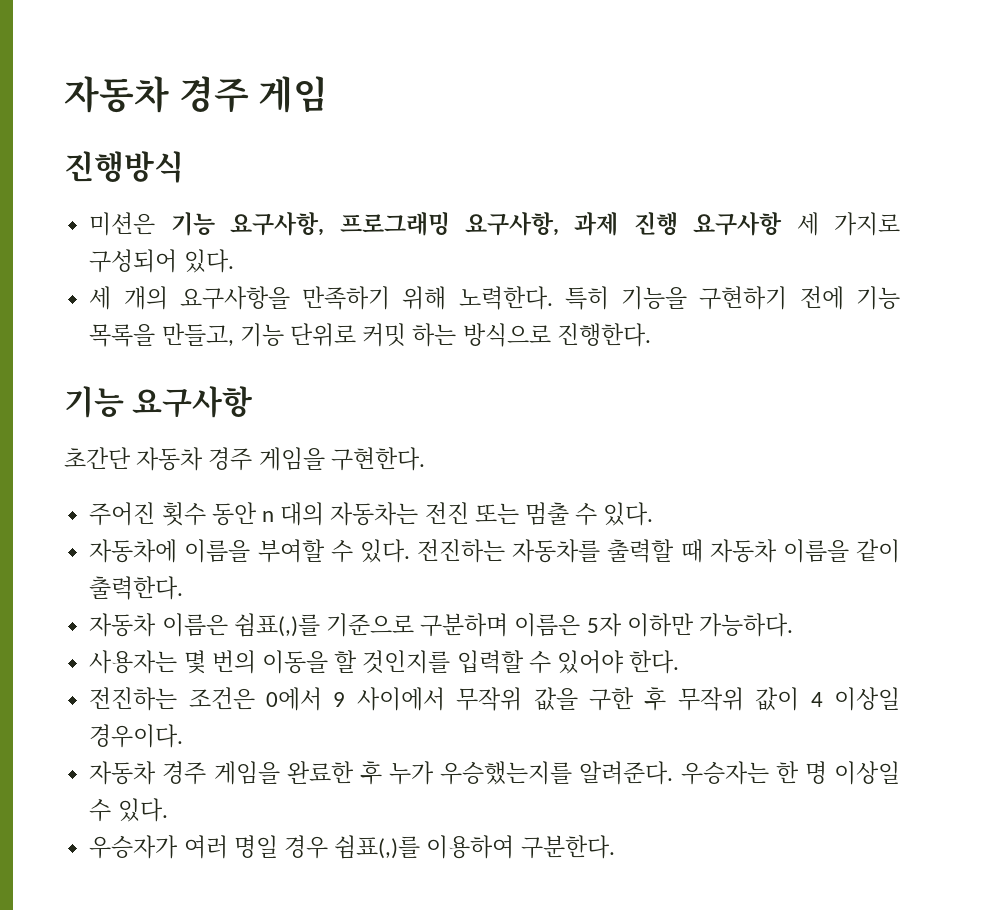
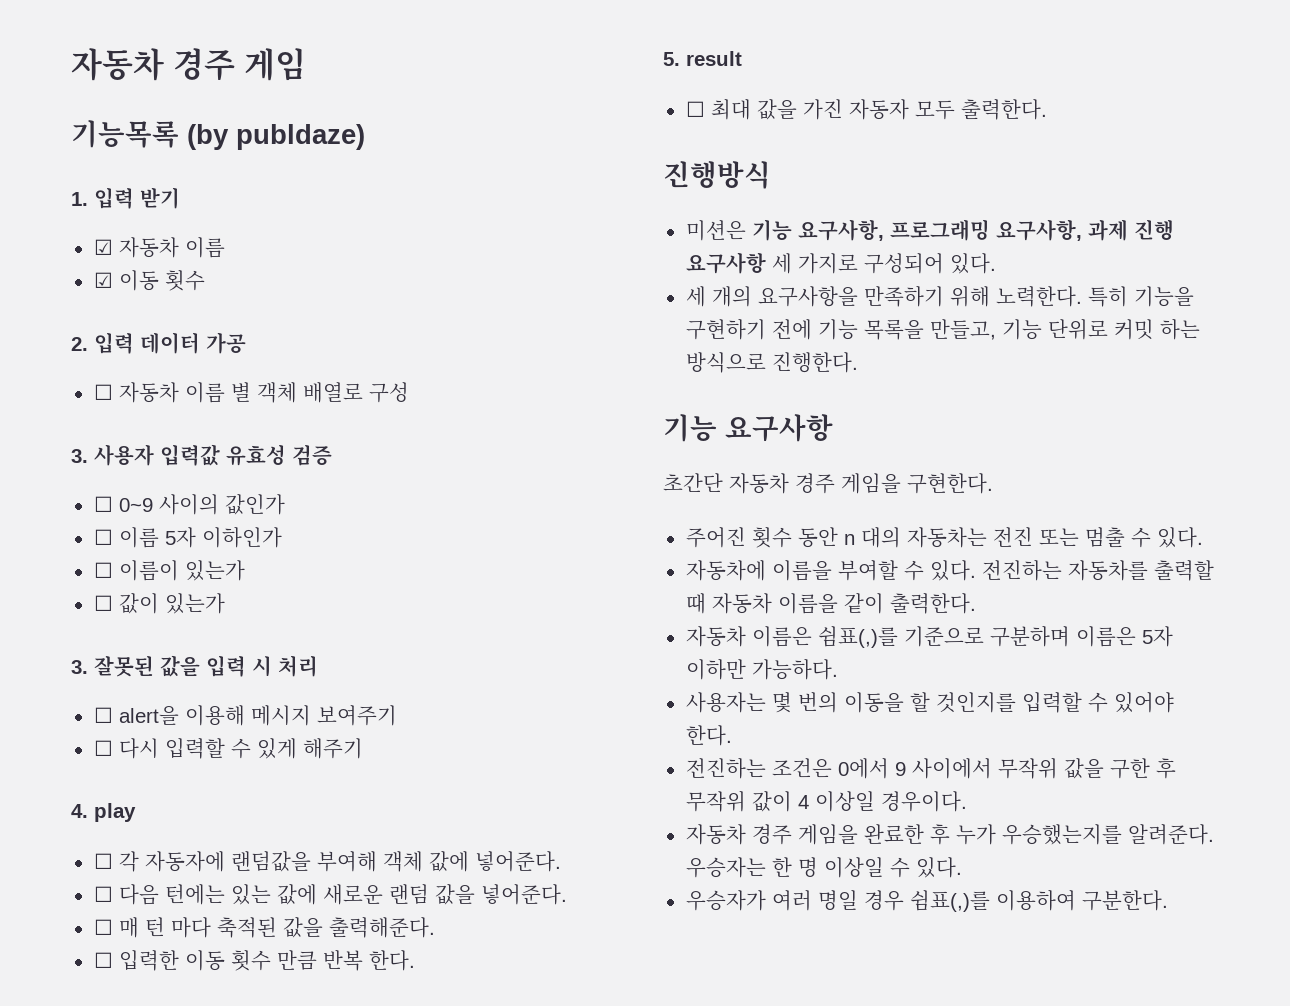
+ 기능목록 (by publdaze)
+ 1. 입력 받기
+ ☑ 자동차 이름
+ ☑ 이동 횟수
+ 2. 입력 데이터 가공
+ ☐ 자동차 이름 별 객체 배열로 구성
+ 3. 사용자 입력값 유효성 검증
+ ☐ 0~9 사이의 값인가
+ ☐ 이름 5자 이하인가
+ ☐ 이름이 있는가
+ ☐ 값이 있는가
+ 3. 잘못된 값을 입력 시 처리
+ ☐ alert을 이용해 메시지 보여주기
+ ☐ 다시 입력할 수 있게 해주기
+ 4. play
+ ☐ 각 자동자에 랜덤값을 부여해 객체 값에 넣어준다.
+ ☐ 다음 턴에는 있는 값에 새로운 랜덤 값을 넣어준다.
+ ☐ 매 턴 마다 축적된 값을 출력해준다.
+ ☐ 입력한 이동 횟수 만큼 반복 한다.
+ 5. result
+ ☐ 최대 값을 가진 자동자 모두 출력한다.

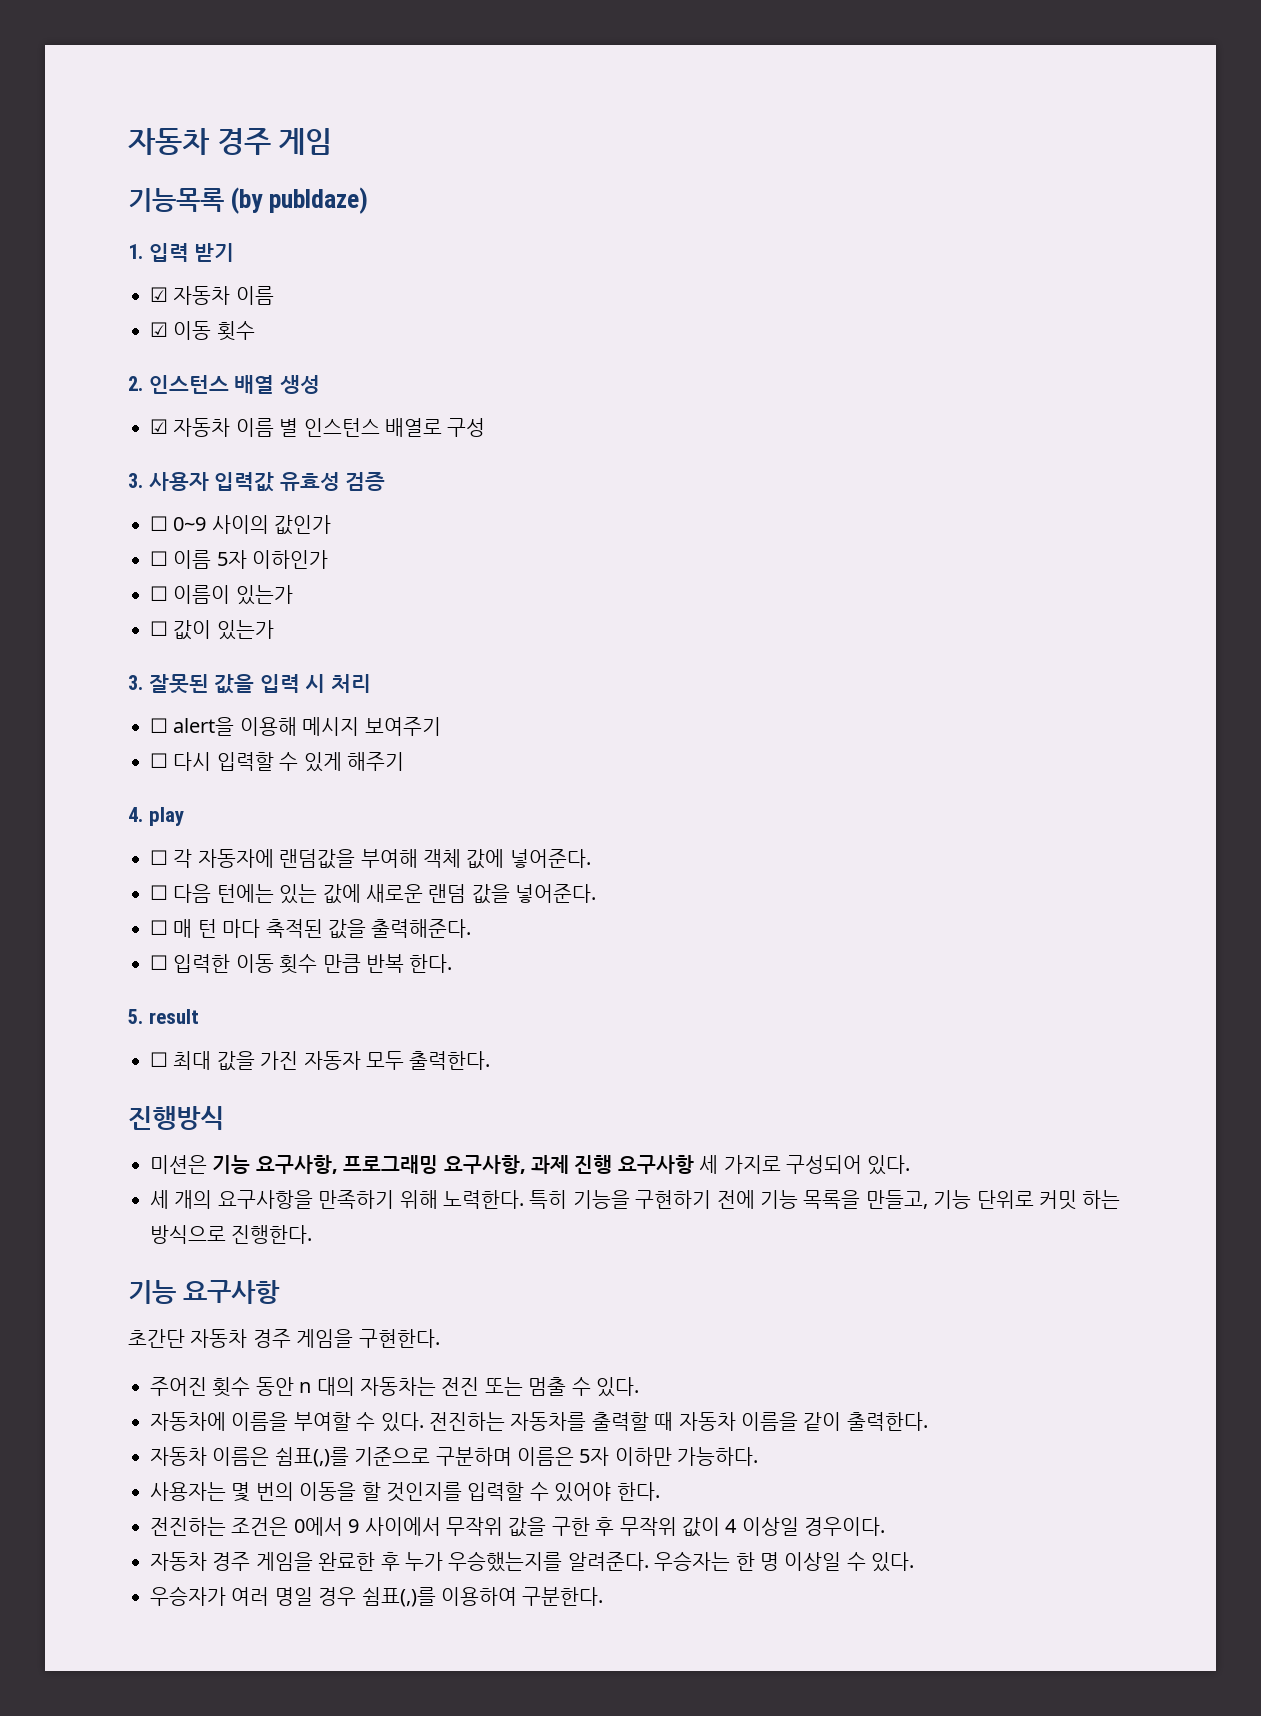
- 2. 입력 데이터 가공
- ☐ 자동차 이름 별 객체 배열로 구성
+ 2. 인스턴스 배열 생성
+ ☑ 자동차 이름 별 인스턴스 배열로 구성

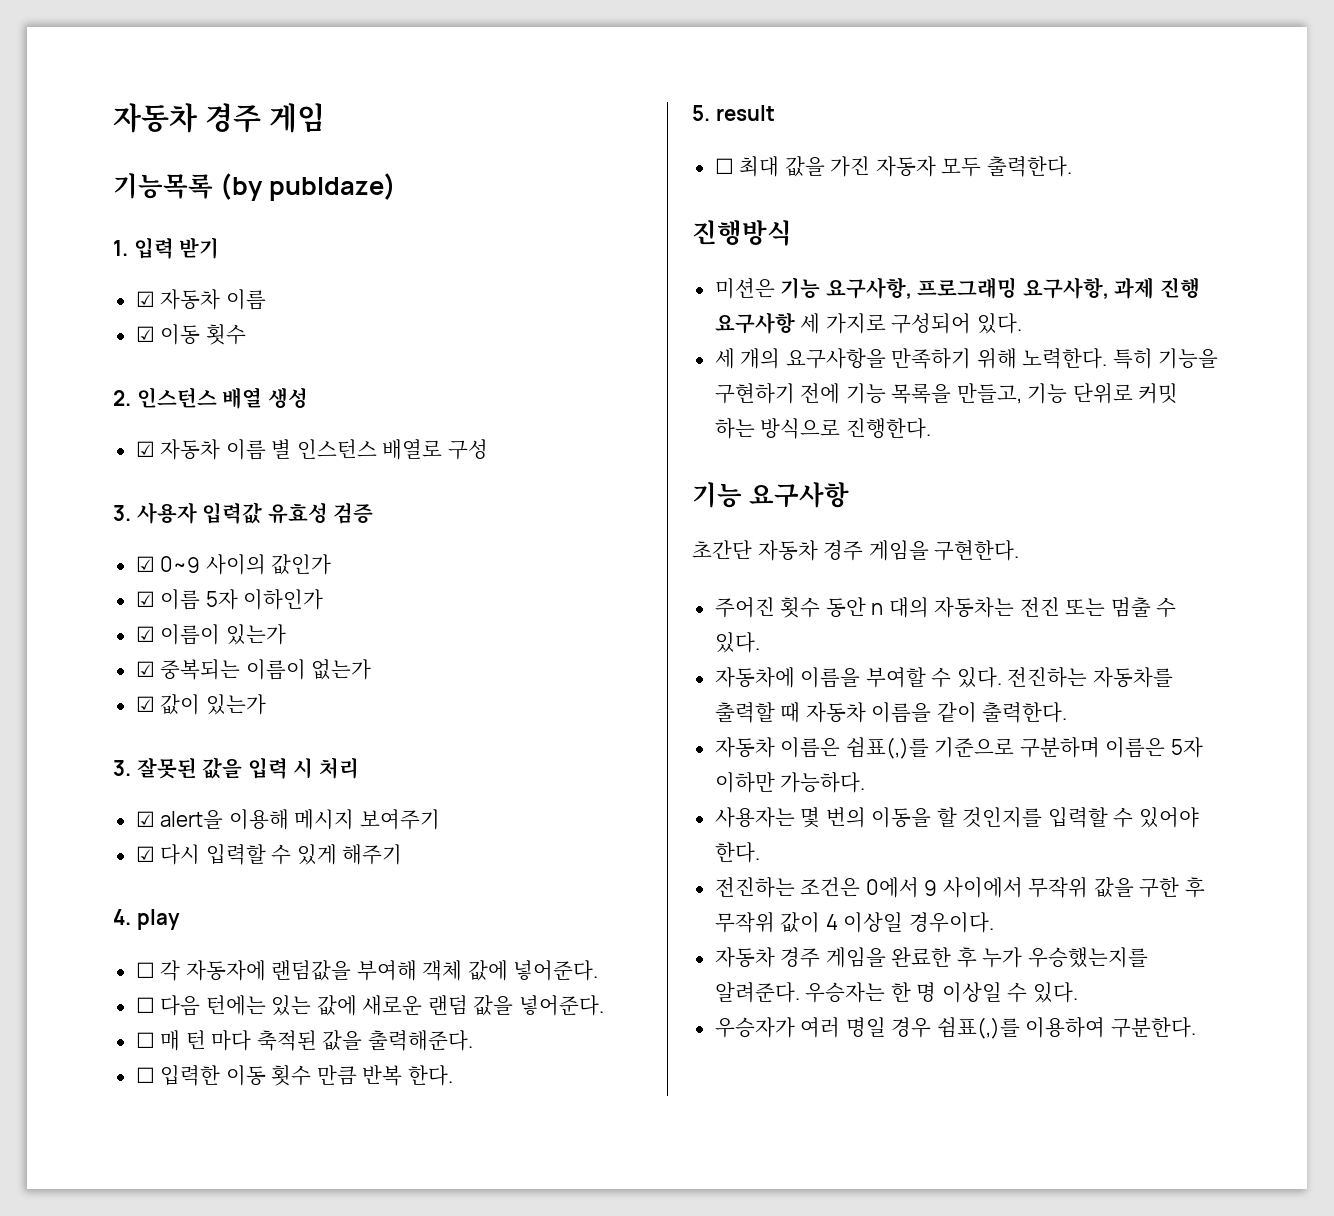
- ☐ 0~9 사이의 값인가
+ ☑ 0~9 사이의 값인가
- ☐ 이름 5자 이하인가
+ ☑ 이름 5자 이하인가
- ☐ 이름이 있는가
+ ☑ 이름이 있는가
- ☐ 값이 있는가
+ ☑ 중복되는 이름이 없는가
+ ☑ 값이 있는가
- ☐ alert을 이용해 메시지 보여주기
+ ☑ alert을 이용해 메시지 보여주기
- ☐ 다시 입력할 수 있게 해주기
+ ☑ 다시 입력할 수 있게 해주기

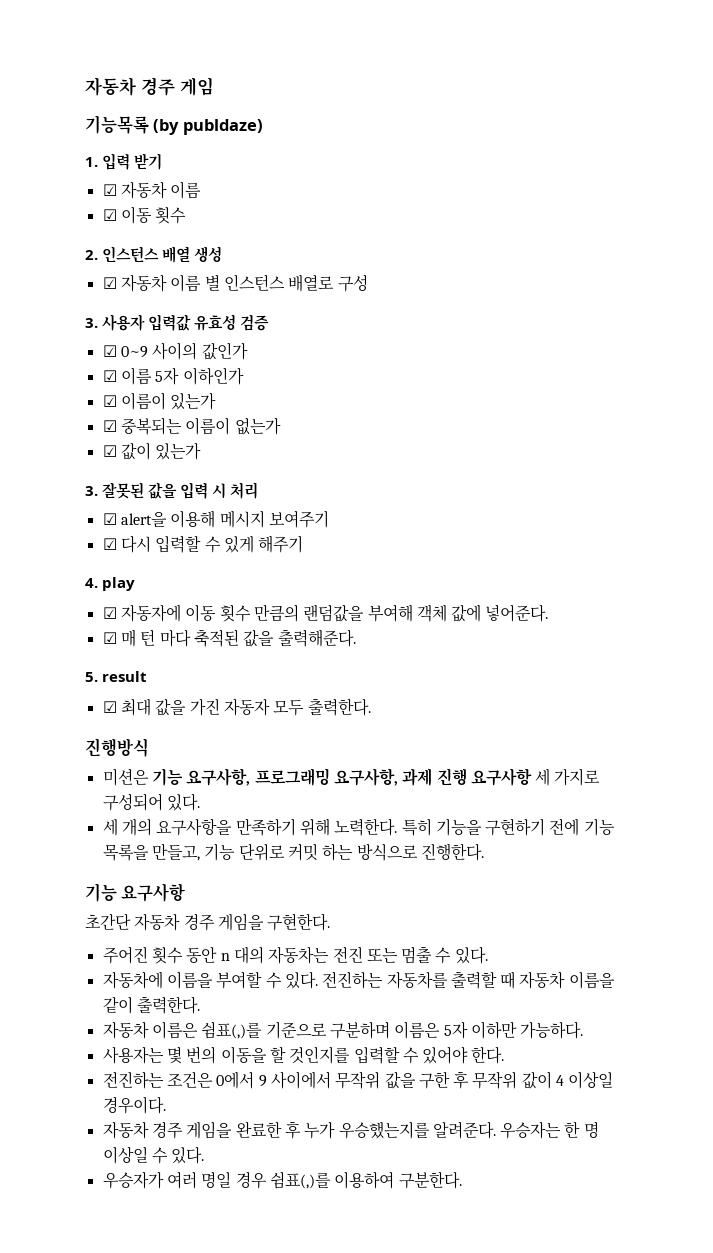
- ☐ 각 자동자에 랜덤값을 부여해 객체 값에 넣어준다.
+ ☑ 자동자에 이동 횟수 만큼의 랜덤값을 부여해 객체 값에 넣어준다.
- ☐ 다음 턴에는 있는 값에 새로운 랜덤 값을 넣어준다.
- ☐ 매 턴 마다 축적된 값을 출력해준다.
+ ☑ 매 턴 마다 축적된 값을 출력해준다.
- ☐ 입력한 이동 횟수 만큼 반복 한다.
- ☐ 최대 값을 가진 자동자 모두 출력한다.
+ ☑ 최대 값을 가진 자동자 모두 출력한다.

